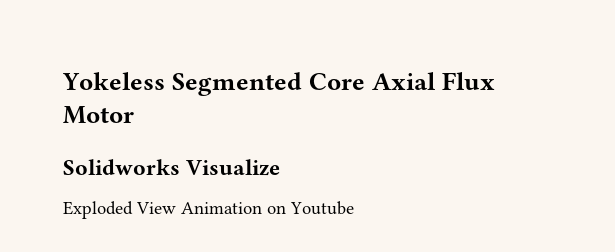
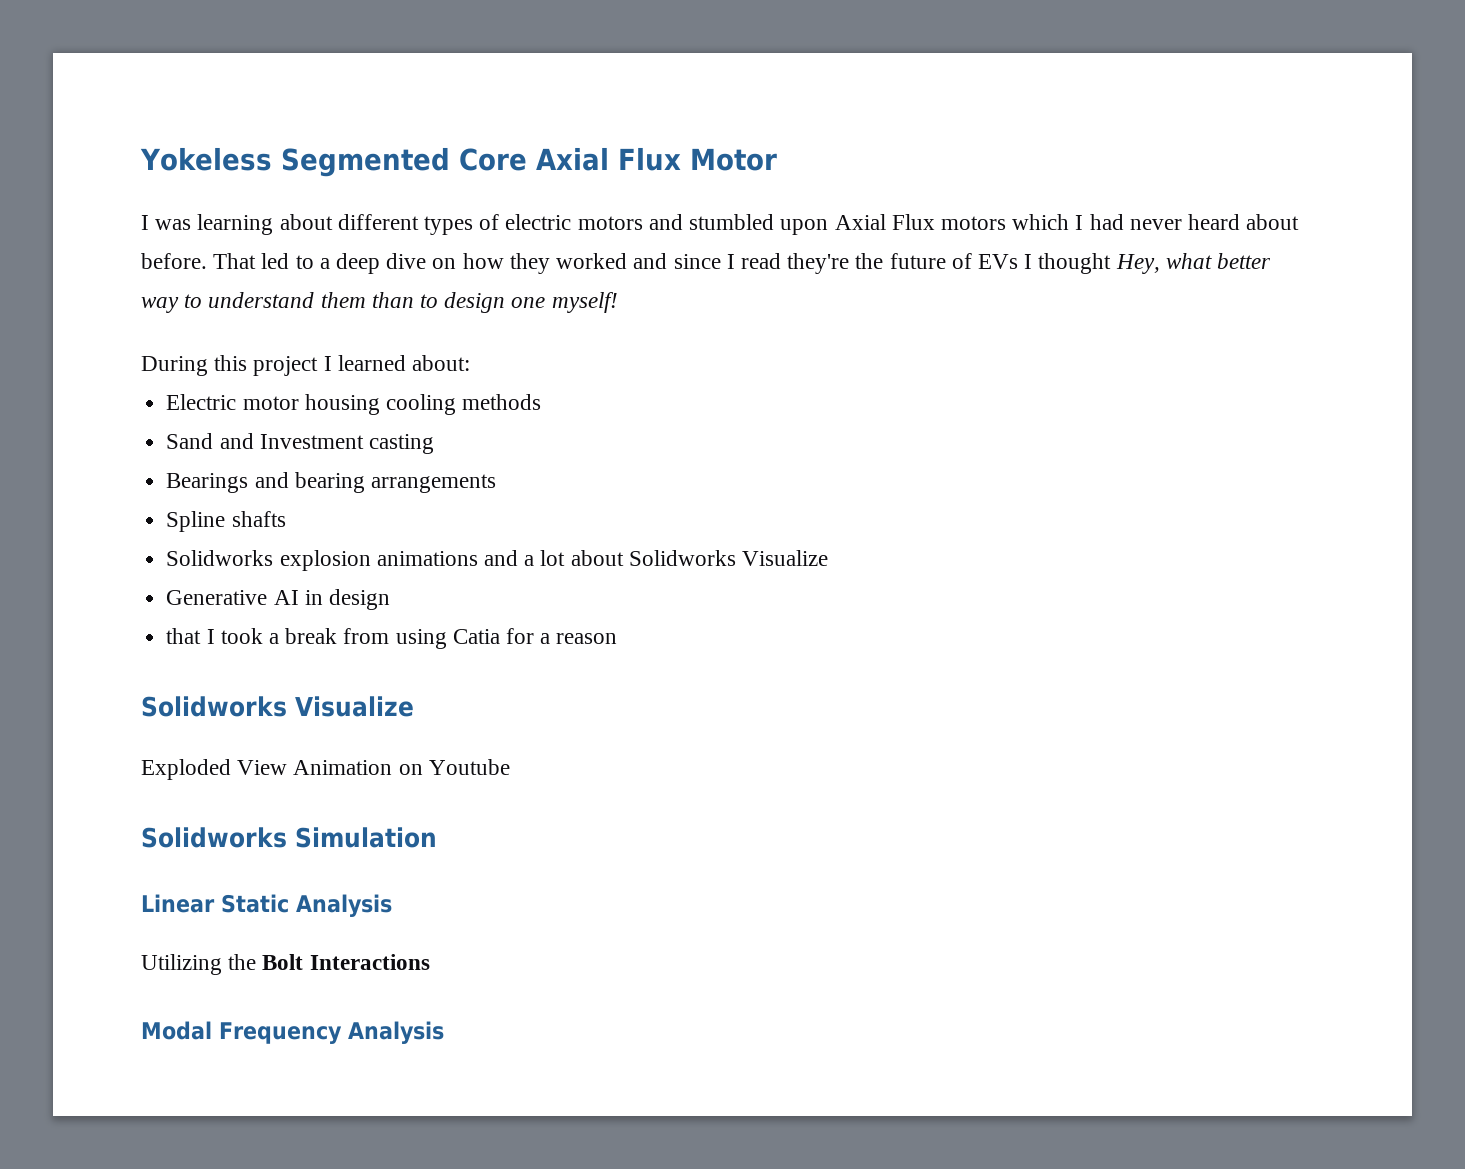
+ I was learning about different types of electric motors and stumbled upon Axial Flux motors which I had never heard about before. That led to a deep dive on how they worked and since I read they're the future of EVs I thought Hey, what better way to understand them than to design one myself!
+ During this project I learned about:
+ Electric motor housing cooling methods
+ Sand and Investment casting
+ Bearings and bearing arrangements
+ Spline shafts
+ Solidworks explosion animations and a lot about Solidworks Visualize
+ Generative AI in design
+ that I took a break from using Catia for a reason
+ Solidworks Simulation
+ Linear Static Analysis
+ Utilizing the Bolt Interactions
+ Modal Frequency Analysis

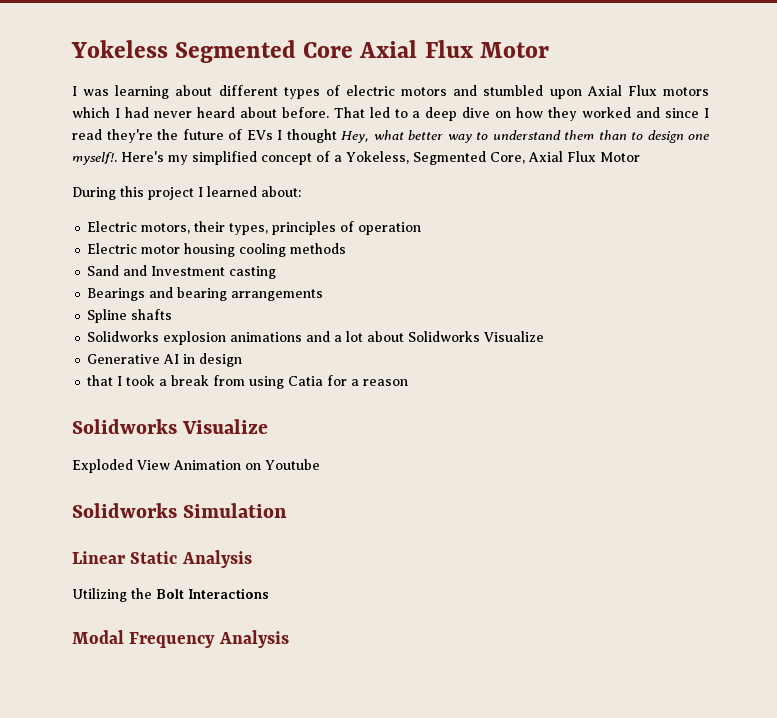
- That led to a deep dive on how they worked and since I read they're the future of EVs I thought Hey, what better way to understand them than to design one myself!
+ That led to a deep dive on how they worked and since I read they're the future of EVs I thought Hey, what better way to understand them than to design one myself!. Here's my simplified concept of a Yokeless, Segmented Core, Axial Flux Motor
+ Electric motors, their types, principles of operation

